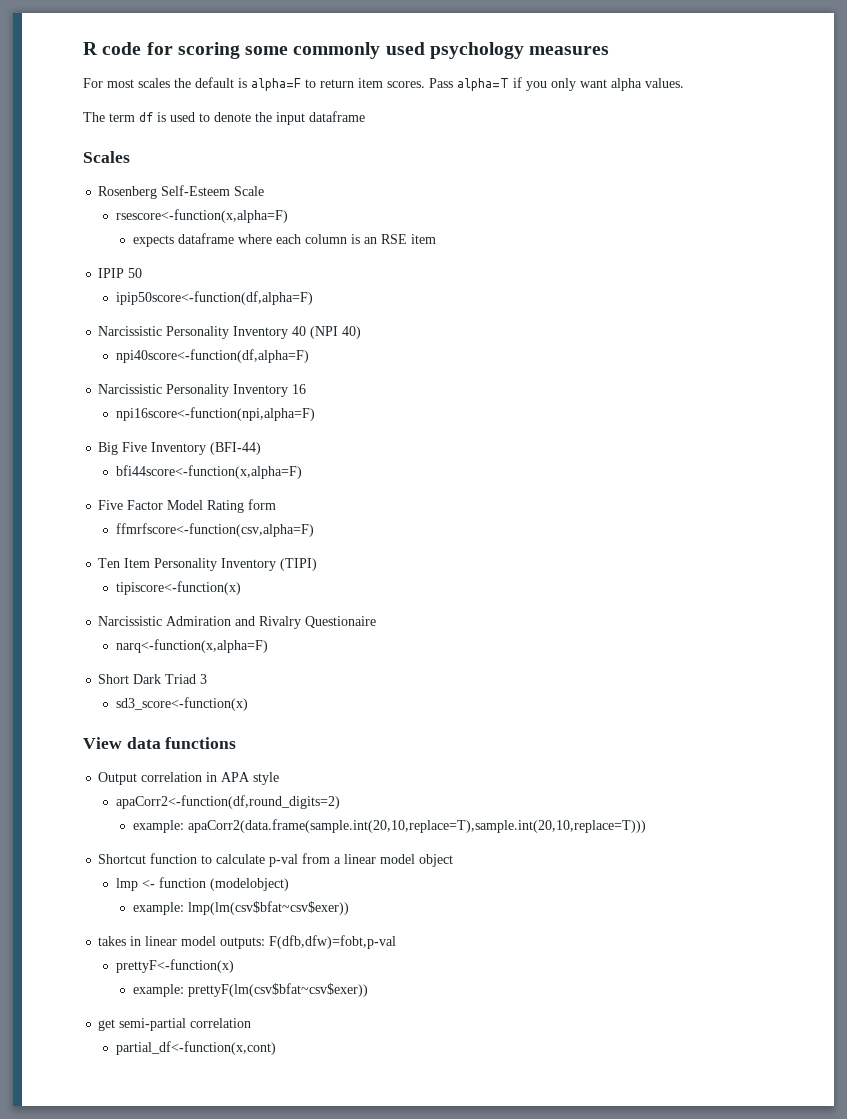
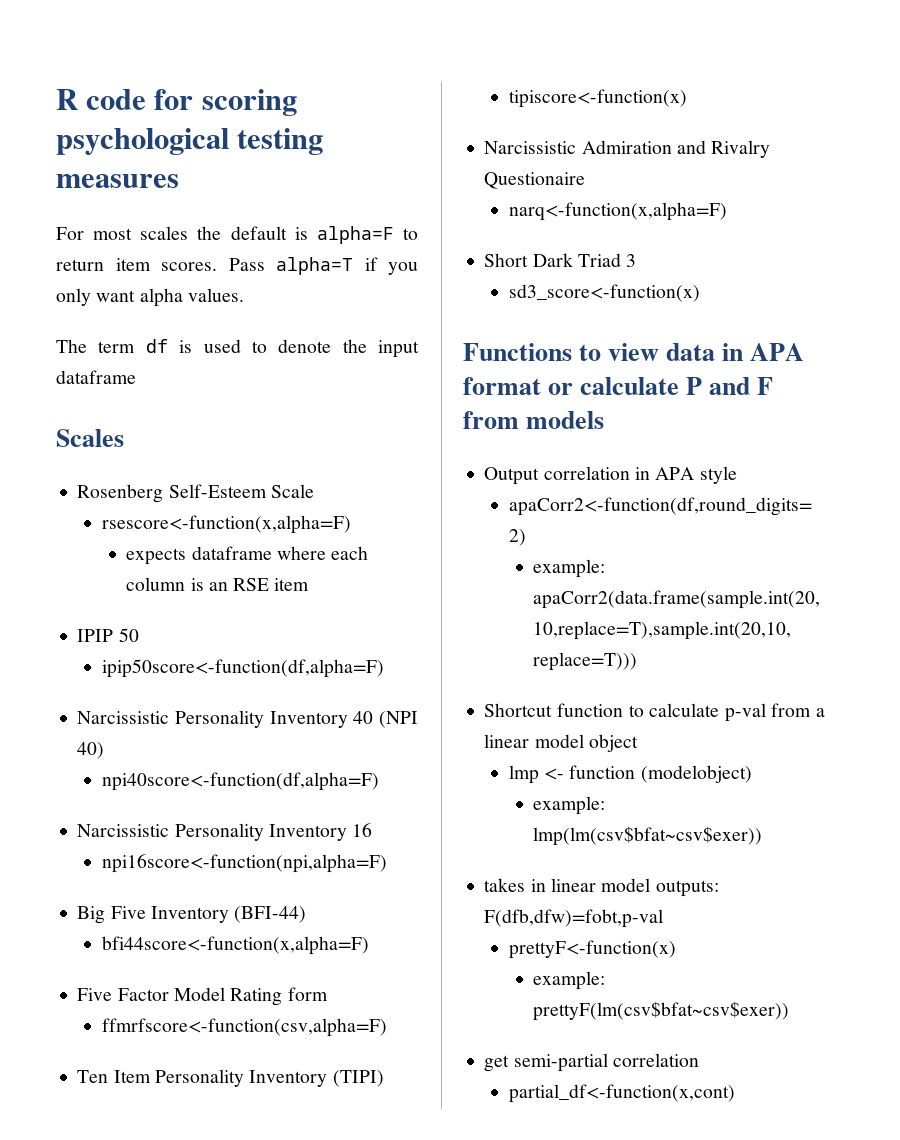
- R code for scoring some commonly used psychology measures
+ R code for scoring psychological testing measures
- View data functions
+ Functions to view data in APA format or calculate P and F from models

